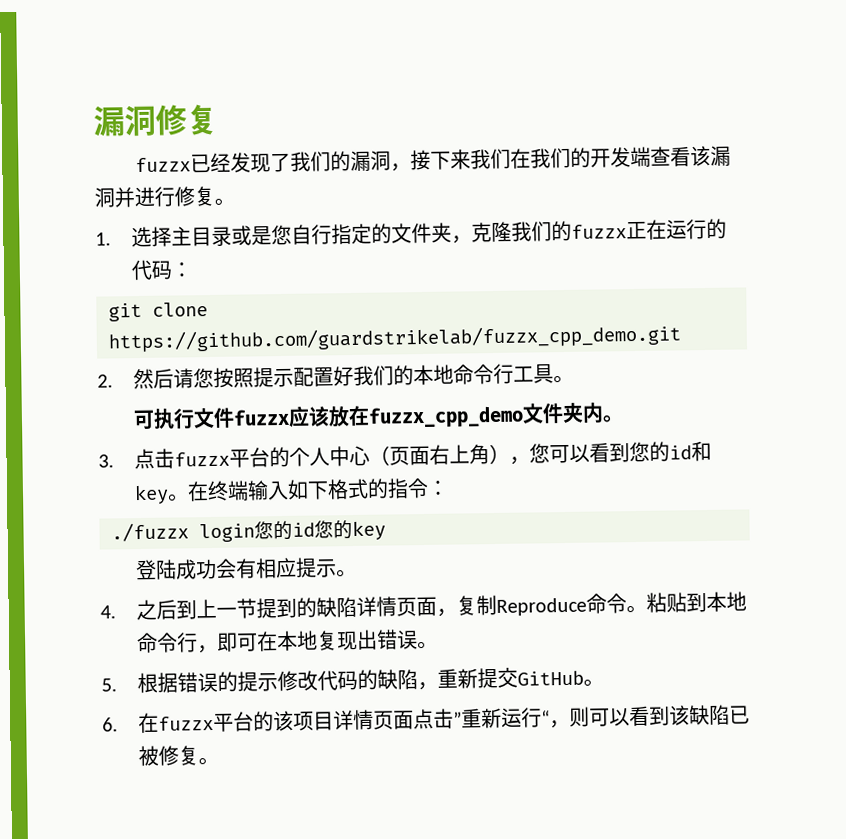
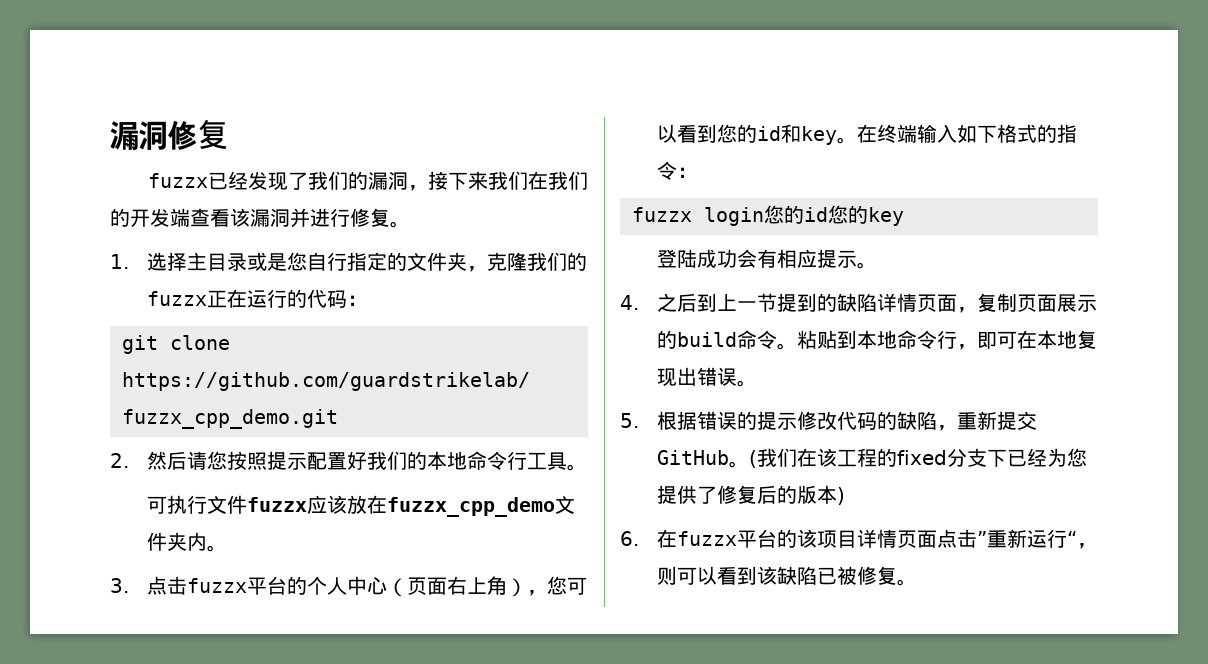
- ./fuzzx login您的id您的key
+ fuzzx login您的id您的key
- 4.之后到上一节提到的缺陷详情页面，复制Reproduce命令。
+ 4.之后到上一节提到的缺陷详情页面，复制页面展示的build命令。
+ (我们在该工程的fixed分支下已经为您提供了修复后的版本)

